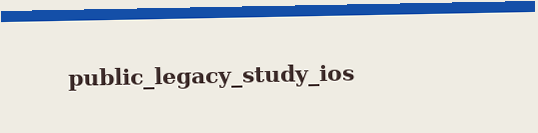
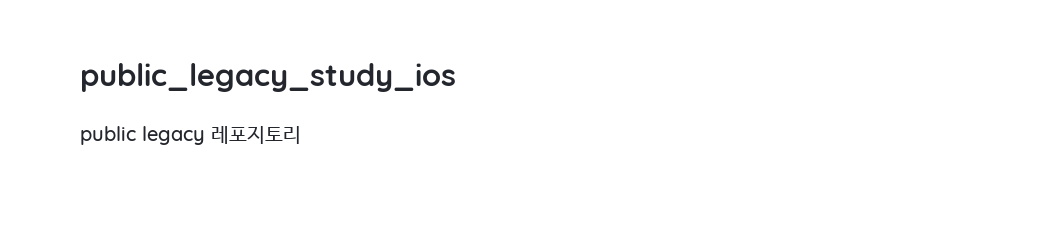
+ public legacy 레포지토리

